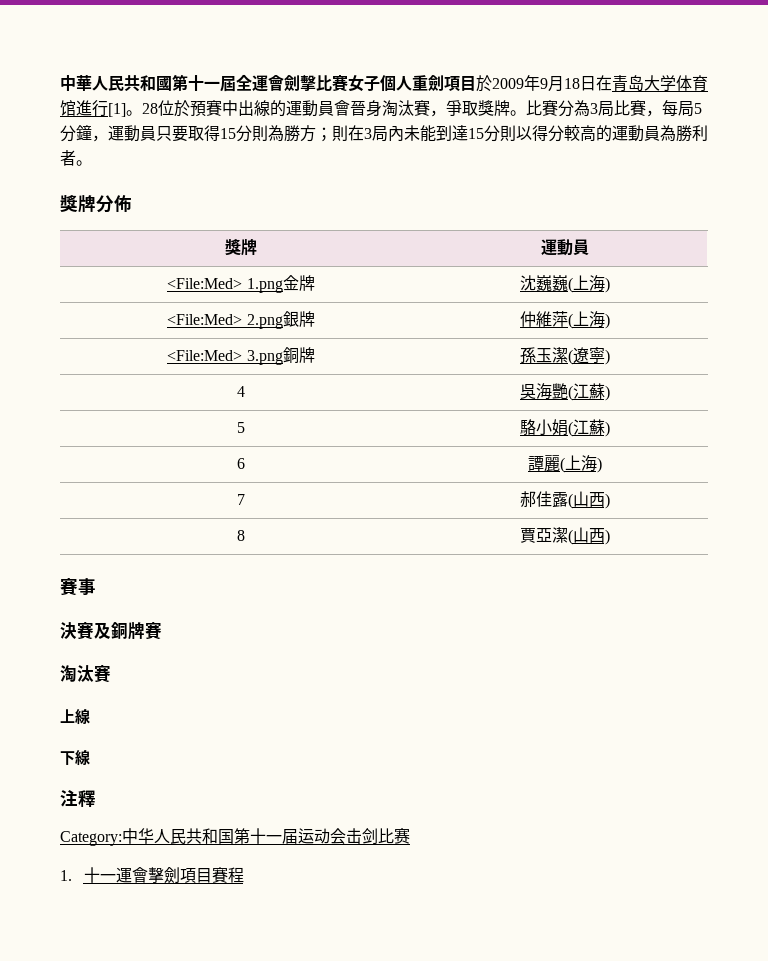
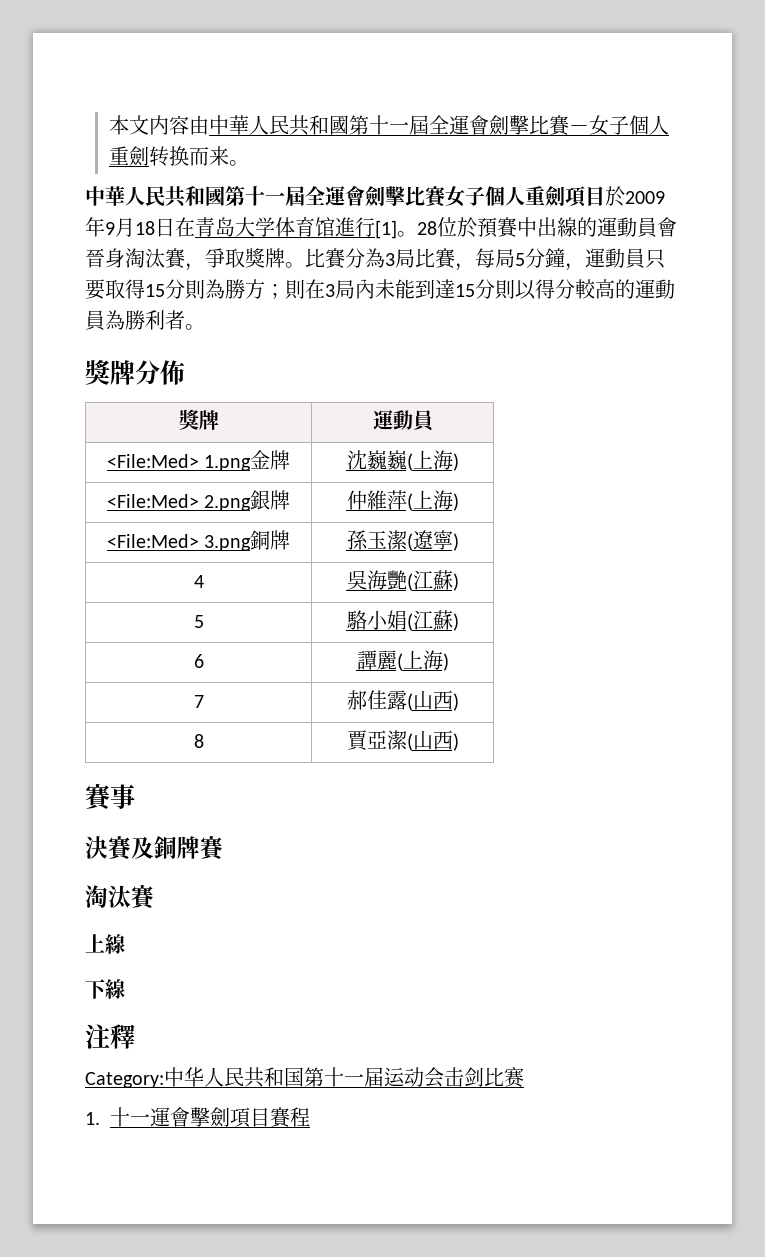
+ 本文内容由中華人民共和國第十一屆全運會劍擊比賽－女子個人重劍转换而来。

